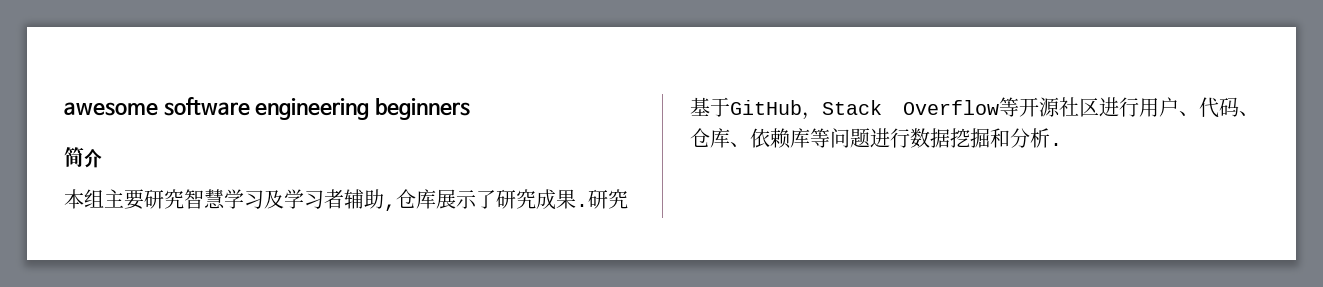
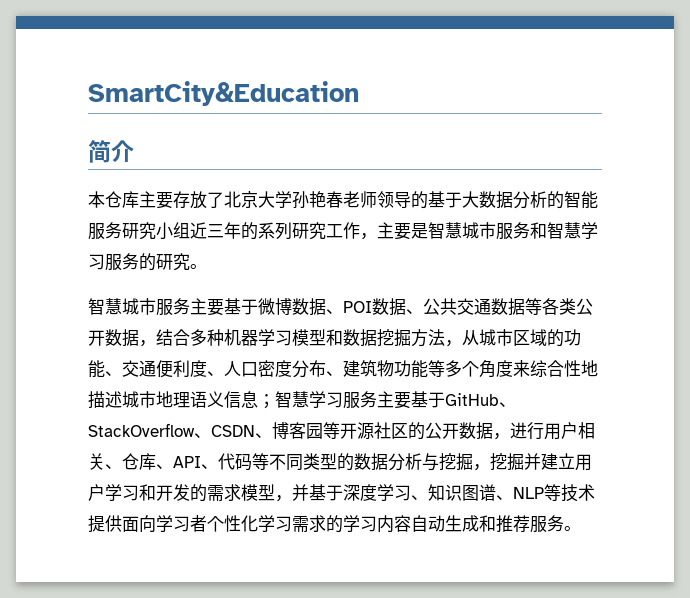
- awesome software engineering beginners
+ SmartCity&Education
  简介
- 本组主要研究智慧学习及学习者辅助,仓库展示了研究成果.研究基于GitHub，Stack Overflow等开源社区进行用户、代码、仓库、依赖库等问题进行数据挖掘和分析.
+ 本仓库主要存放了北京大学孙艳春老师领导的基于大数据分析的智能服务研究小组近三年的系列研究工作，主要是智慧城市服务和智慧学习服务的研究。
+ 智慧城市服务主要基于微博数据、POI数据、公共交通数据等各类公开数据，结合多种机器学习模型和数据挖掘方法，从城市区域的功能、交通便利度、人口密度分布、建筑物功能等多个角度来综合性地描述城市地理语义信息；智慧学习服务主要基于GitHub、StackOverflow、CSDN、博客园等开源社区的公开数据，进行用户相关、仓库、API、代码等不同类型的数据分析与挖掘，挖掘并建立用户学习和开发的需求模型，并基于深度学习、知识图谱、NLP等技术提供面向学习者个性化学习需求的学习内容自动生成和推荐服务。

